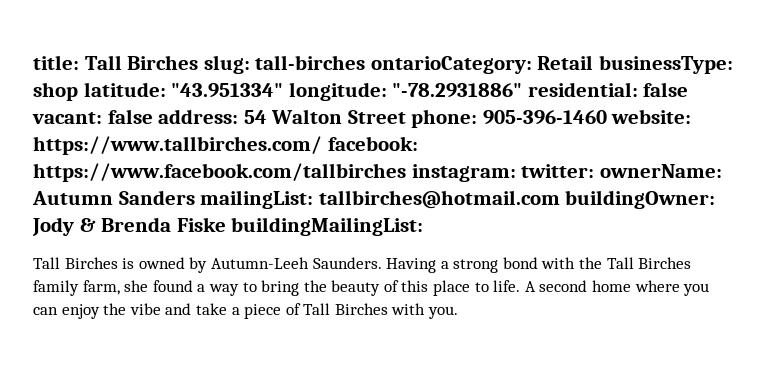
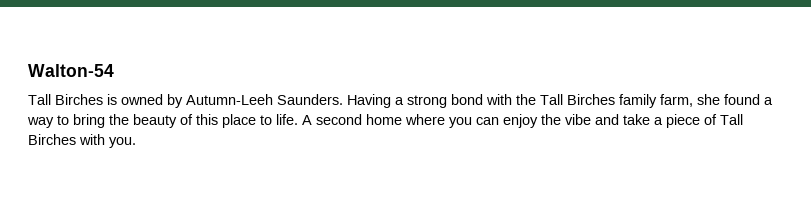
- title: Tall Birches slug: tall-birches ontarioCategory: Retail businessType: shop latitude: "43.951334" longitude: "-78.2931886" residential: false vacant: false address: 54 Walton Street phone: 905-396-1460 website: https://www.tallbirches.com/ facebook: https://www.facebook.com/tallbirches instagram: twitter: ownerName: Autumn Sanders mailingList: tallbirches@hotmail.com buildingOwner: Jody & Brenda Fiske buildingMailingList:
+ Walton-54

